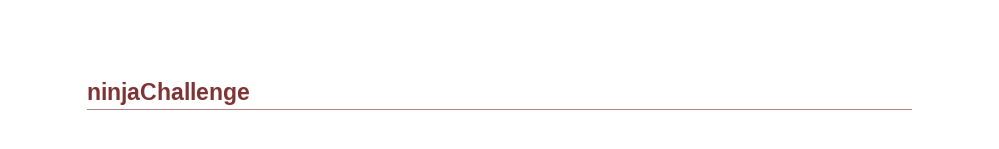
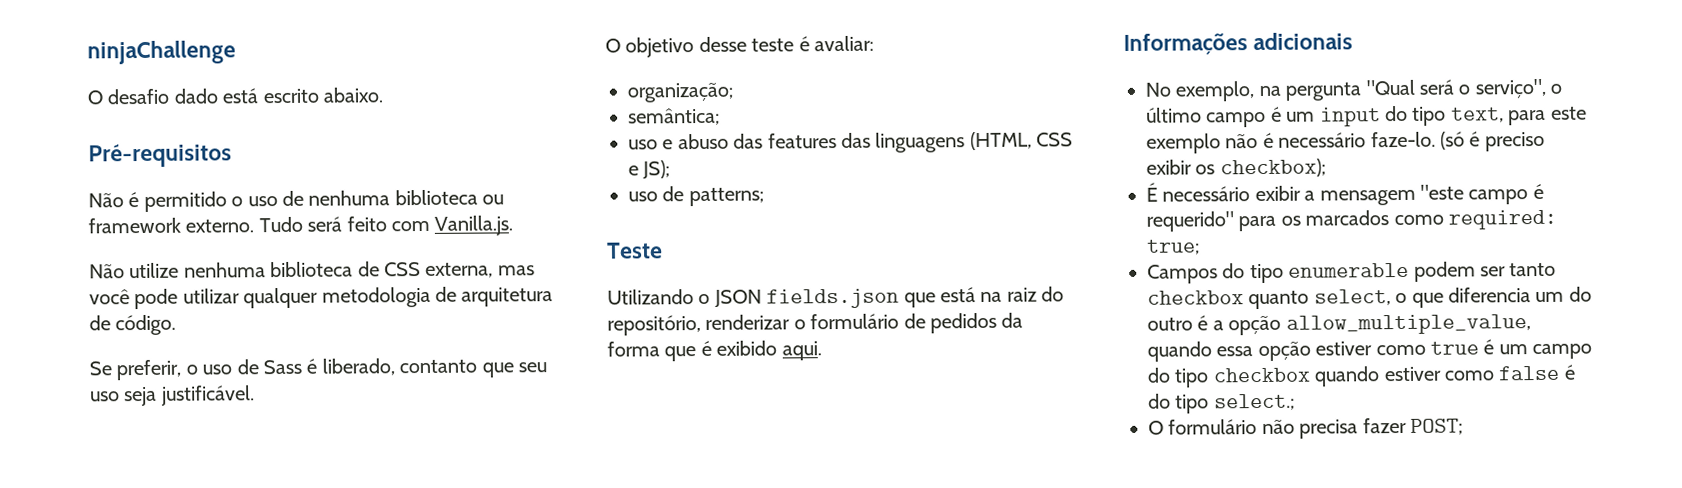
+ O desafio dado está escrito abaixo.
+ Pré-requisitos
+ Não é permitido o uso de nenhuma biblioteca ou framework externo. Tudo será feito com Vanilla.js.
+ Não utilize nenhuma biblioteca de CSS externa, mas você pode utilizar qualquer metodologia de arquitetura de código.
+ Se preferir, o uso de Sass é liberado, contanto que seu uso seja justificável.
+ O objetivo desse teste é avaliar:
+ organização;
+ semântica;
+ uso e abuso das features das linguagens (HTML, CSS e JS);
+ uso de patterns;
+ Teste
+ Utilizando o JSON fields.json que está na raiz do repositório, renderizar o formulário de pedidos da forma que é exibido aqui.
+ Informações adicionais
+ No exemplo, na pergunta "Qual será o serviço", o último campo é um input do tipo text, para este exemplo não é necessário faze-lo. (só é preciso exibir os checkbox);
+ É necessário exibir a mensagem "este campo é requerido" para os marcados como required: true;
+ Campos do tipo enumerable podem ser tanto checkbox quanto select, o que diferencia um do outro é a opção allow_multiple_value, quando essa opção estiver como true é um campo do tipo checkbox quando estiver como false é do tipo select.;
+ O formulário não precisa fazer POST;

